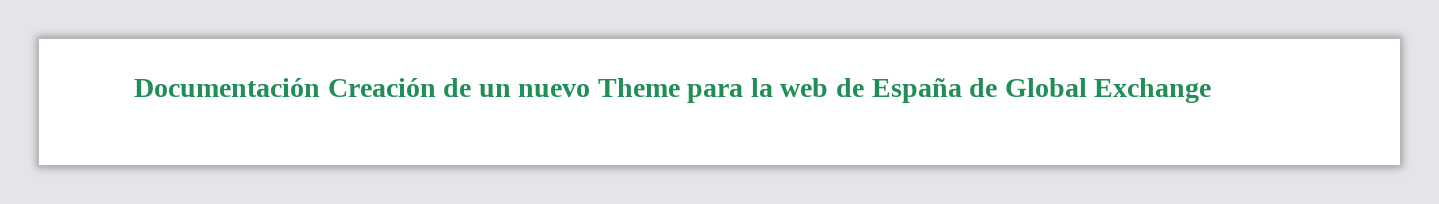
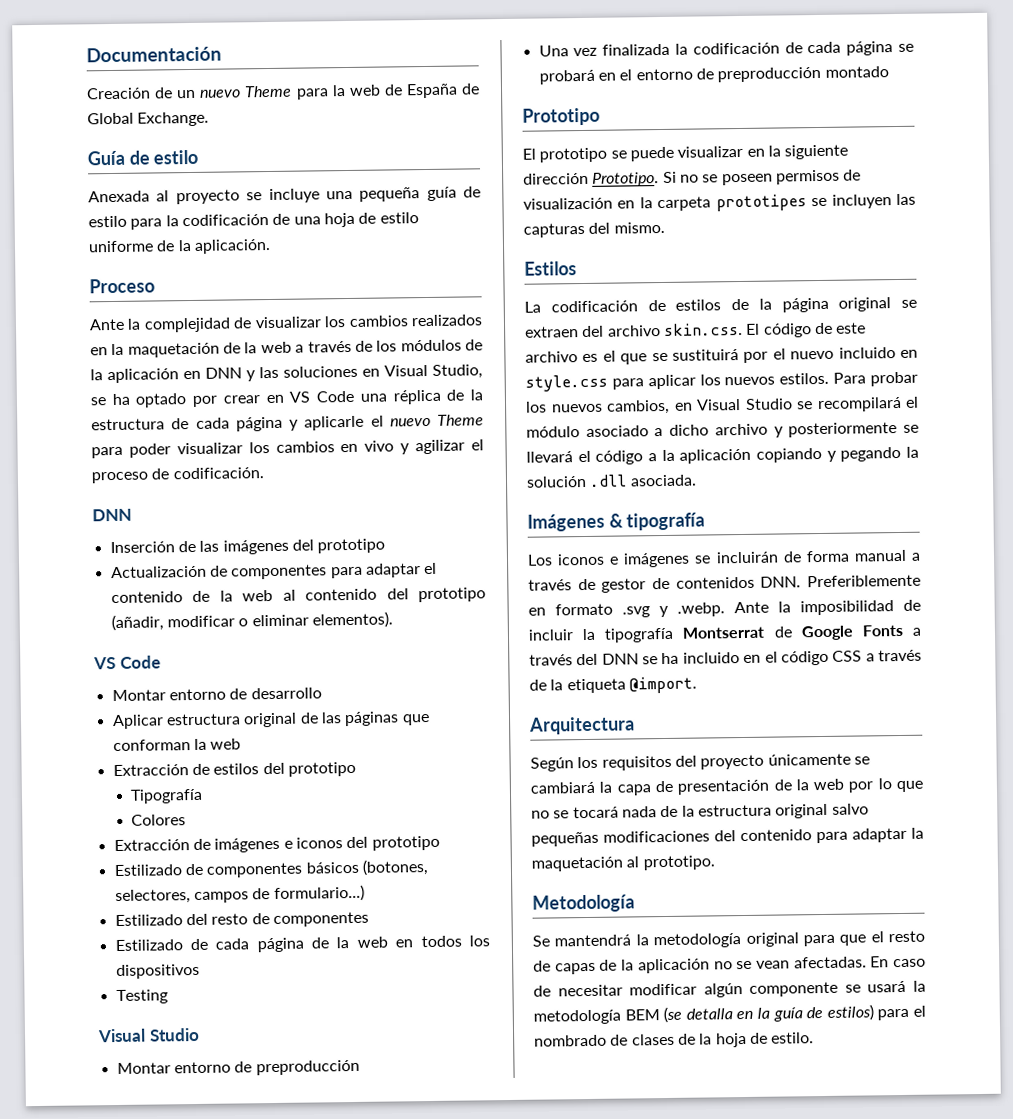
- Documentación Creación de un nuevo Theme para la web de España de Global Exchange
+ Documentación
+ Creación de un nuevo Theme para la web de España de Global Exchange.
+ Guía de estilo
+ Anexada al proyecto se incluye una pequeña guía de estilo para la codificación de una hoja de estilo uniforme de la aplicación.
+ Proceso
+ Ante la complejidad de visualizar los cambios realizados en la maquetación de la web a través de los módulos de la aplicación en DNN y las soluciones en Visual Studio, se ha optado por crear en VS Code una réplica de la estructura de cada página y aplicarle el nuevo Theme para poder visualizar los cambios en vivo y agilizar el proceso de codificación.
+ DNN
+ Inserción de las imágenes del prototipo
+ Actualización de componentes para adaptar el contenido de la web al contenido del prototipo (añadir, modificar o eliminar elementos).
+ VS Code
+ Montar entorno de desarrollo
+ Aplicar estructura original de las páginas que conforman la web
+ Extracción de estilos del prototipo
+ Tipografía
+ Colores
+ Extracción de imágenes e iconos del prototipo
+ Estilizado de componentes básicos (botones, selectores, campos de formulario...)
+ Estilizado del resto de componentes
+ Estilizado de cada página de la web en todos los dispositivos
+ Testing
+ Visual Studio
+ Montar entorno de preproducción
+ Una vez finalizada la codificación de cada página se probará en el entorno de preproducción montado
+ Prototipo
+ El prototipo se puede visualizar en la siguiente dirección Prototipo. Si no se poseen permisos de visualización en la carpeta prototipes se incluyen las capturas del mismo.
+ Estilos
+ La codificación de estilos de la página original se extraen del archivo skin.css. El código de este archivo es el que se sustituirá por el nuevo incluido en style.css para aplicar los nuevos estilos. Para probar los nuevos cambios, en Visual Studio se recompilará el módulo asociado a dicho archivo y posteriormente se llevará el código a la aplicación copiando y pegando la solución .dll asociada.
+ Imágenes & tipografía
+ Los iconos e imágenes se incluirán de forma manual a través de gestor de contenidos DNN. Preferiblemente en formato .svg y .webp. Ante la imposibilidad de incluir la tipografía Montserrat de Google Fonts a través del DNN se ha incluido en el código CSS a través de la etiqueta @import.
+ Arquitectura
+ Según los requisitos del proyecto únicamente se cambiará la capa de presentación de la web por lo que no se tocará nada de la estructura original salvo pequeñas modificaciones del contenido para adaptar la maquetación al prototipo.
+ Metodología
+ Se mantendrá la metodología original para que el resto de capas de la aplicación no se vean afectadas. En caso de necesitar modificar algún componente se usará la metodología BEM (se detalla en la guía de estilos) para el nombrado de clases de la hoja de estilo.

